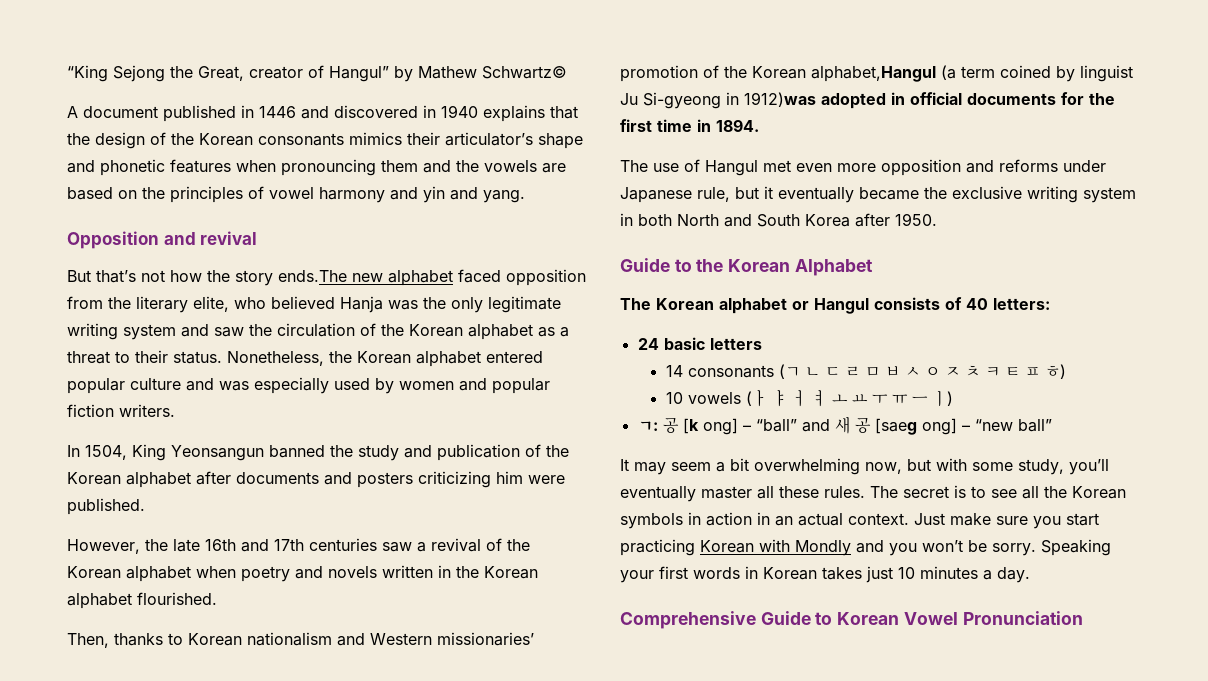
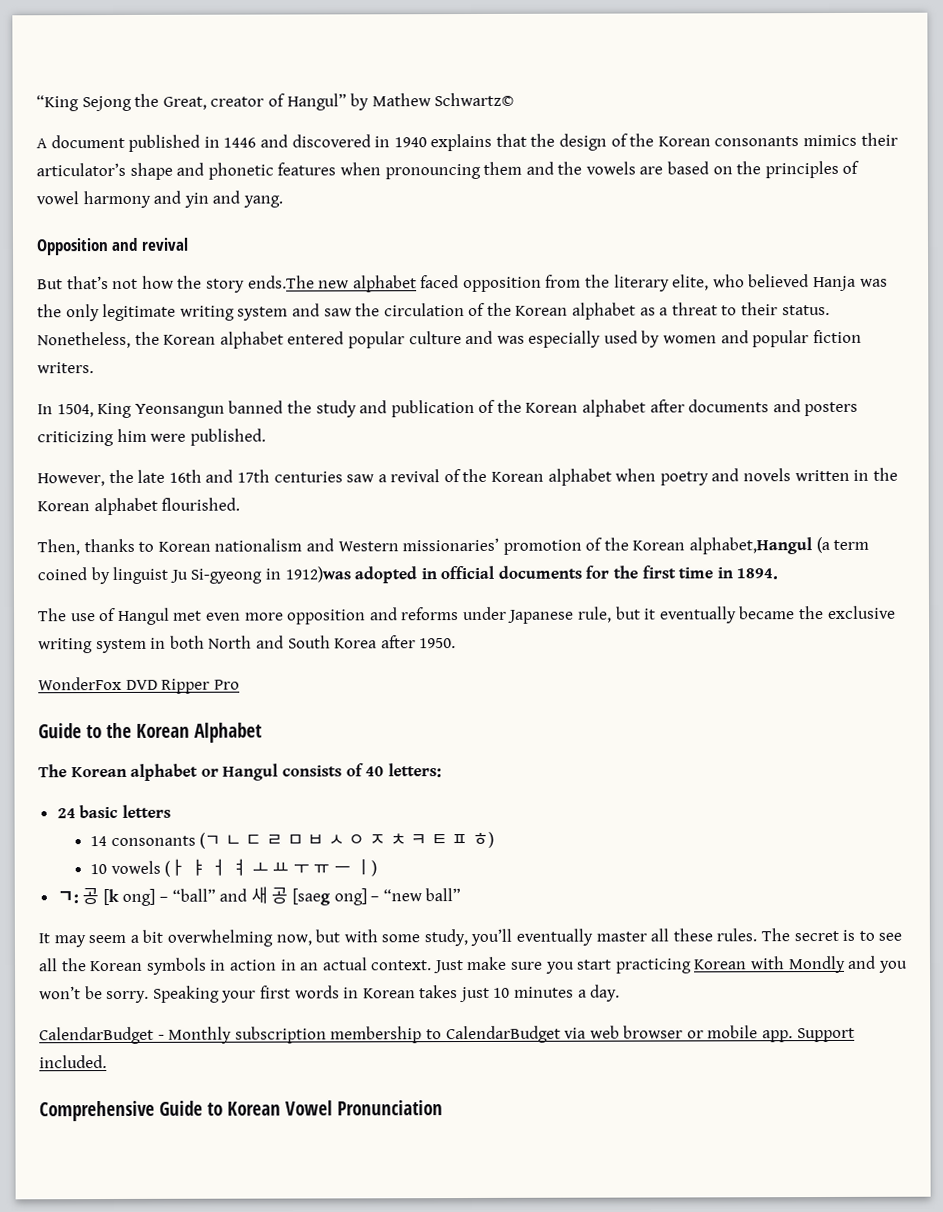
+ WonderFox DVD Ripper Pro
+ CalendarBudget - Monthly subscription membership to CalendarBudget via web browser or mobile app. Support included.

